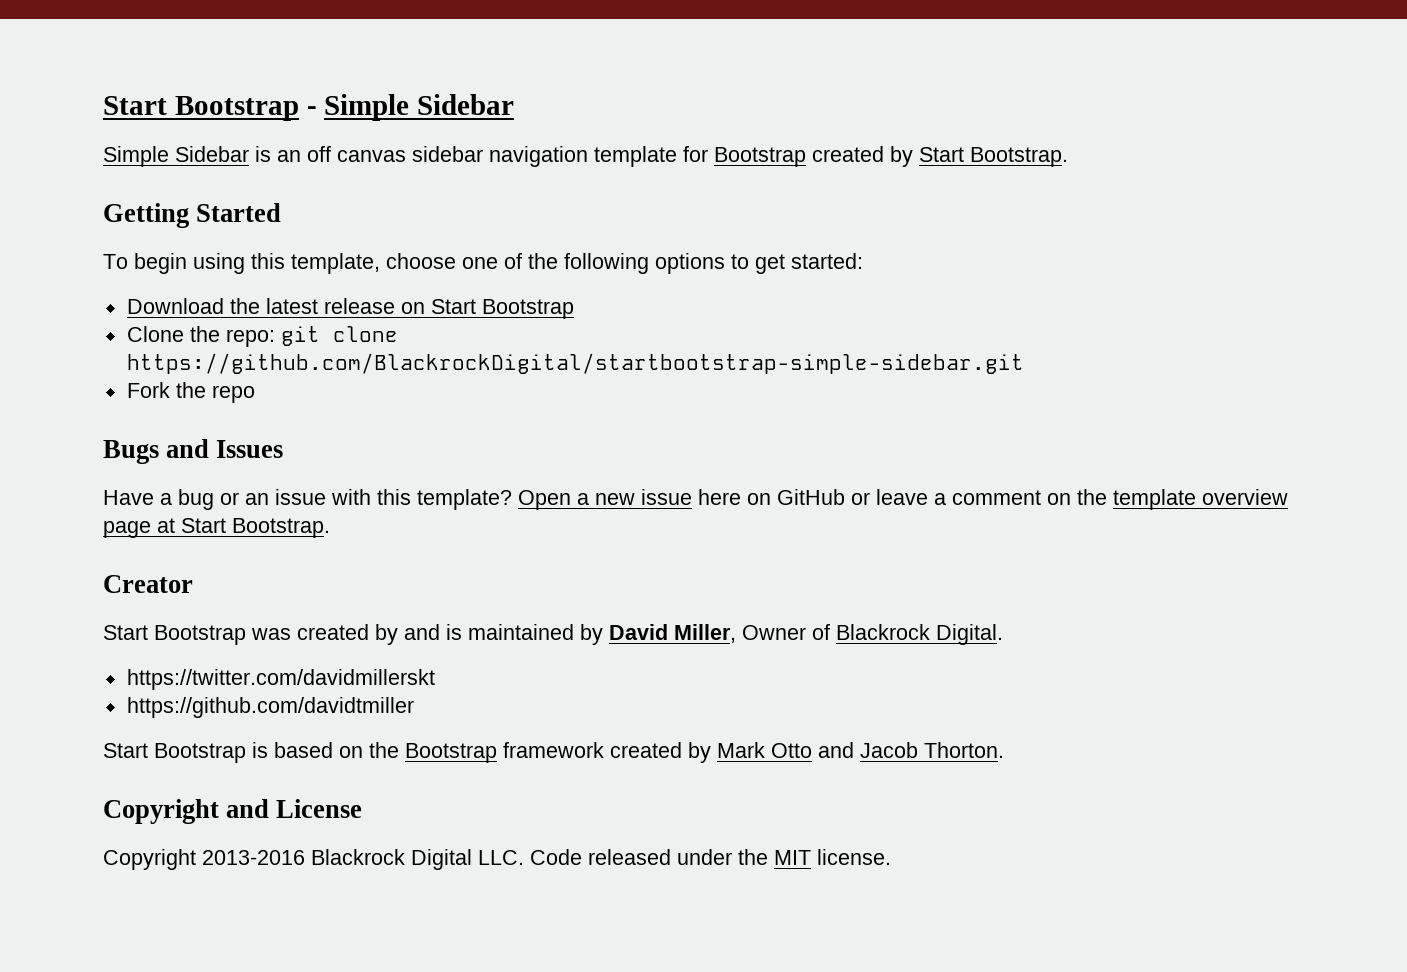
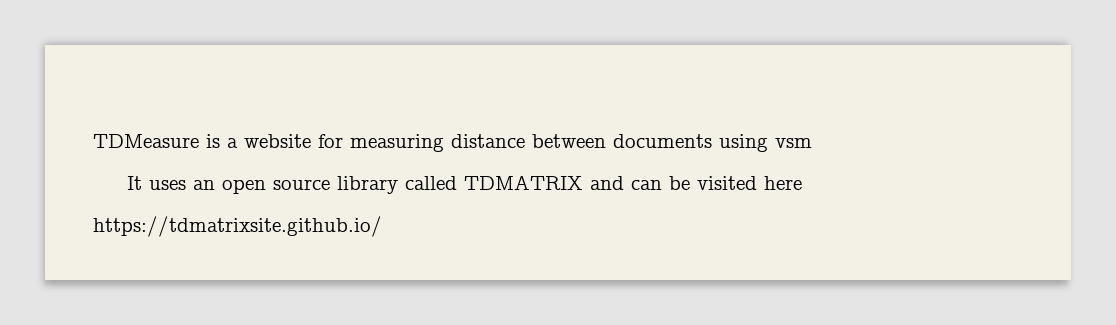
- Start Bootstrap - Simple Sidebar
- Simple Sidebar is an off canvas sidebar navigation template for Bootstrap created by Start Bootstrap.
- Getting Started
- To begin using this template, choose one of the following options to get started:
- Download the latest release on Start Bootstrap
- Clone the repo: git clone https://github.com/BlackrockDigital/startbootstrap-simple-sidebar.git
- Fork the repo
- Bugs and Issues
- Have a bug or an issue with this template? Open a new issue here on GitHub or leave a comment on the template overview page at Start Bootstrap.
- Creator
- Start Bootstrap was created by and is maintained by David Miller, Owner of Blackrock Digital.
- https://twitter.com/davidmillerskt
- https://github.com/davidtmiller
- Start Bootstrap is based on the Bootstrap framework created by Mark Otto and Jacob Thorton.
- Copyright and License
- Copyright 2013-2016 Blackrock Digital LLC. Code released under the MIT license.
+ TDMeasure is a website for measuring distance between documents using vsm
+ It uses an open source library called TDMATRIX and can be visited here
+ https://tdmatrixsite.github.io/

